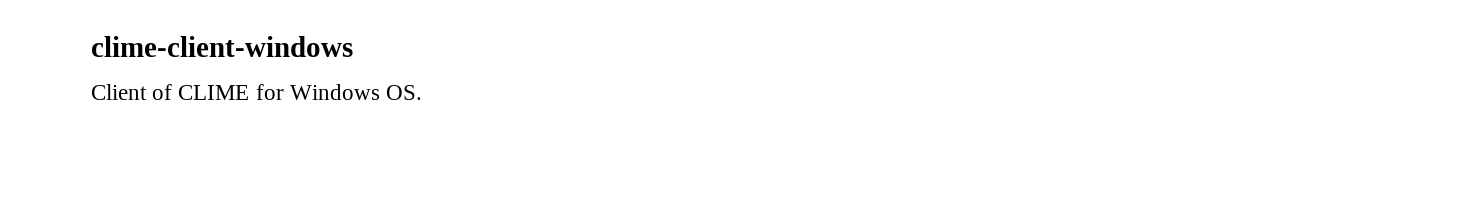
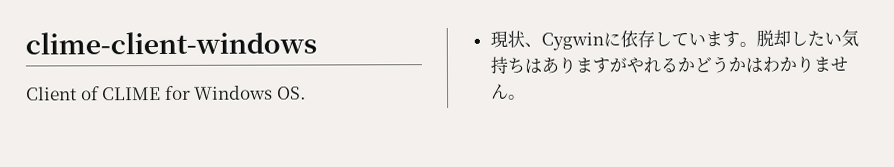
+ 現状、Cygwinに依存しています。脱却したい気持ちはありますがやれるかどうかはわかりません。

